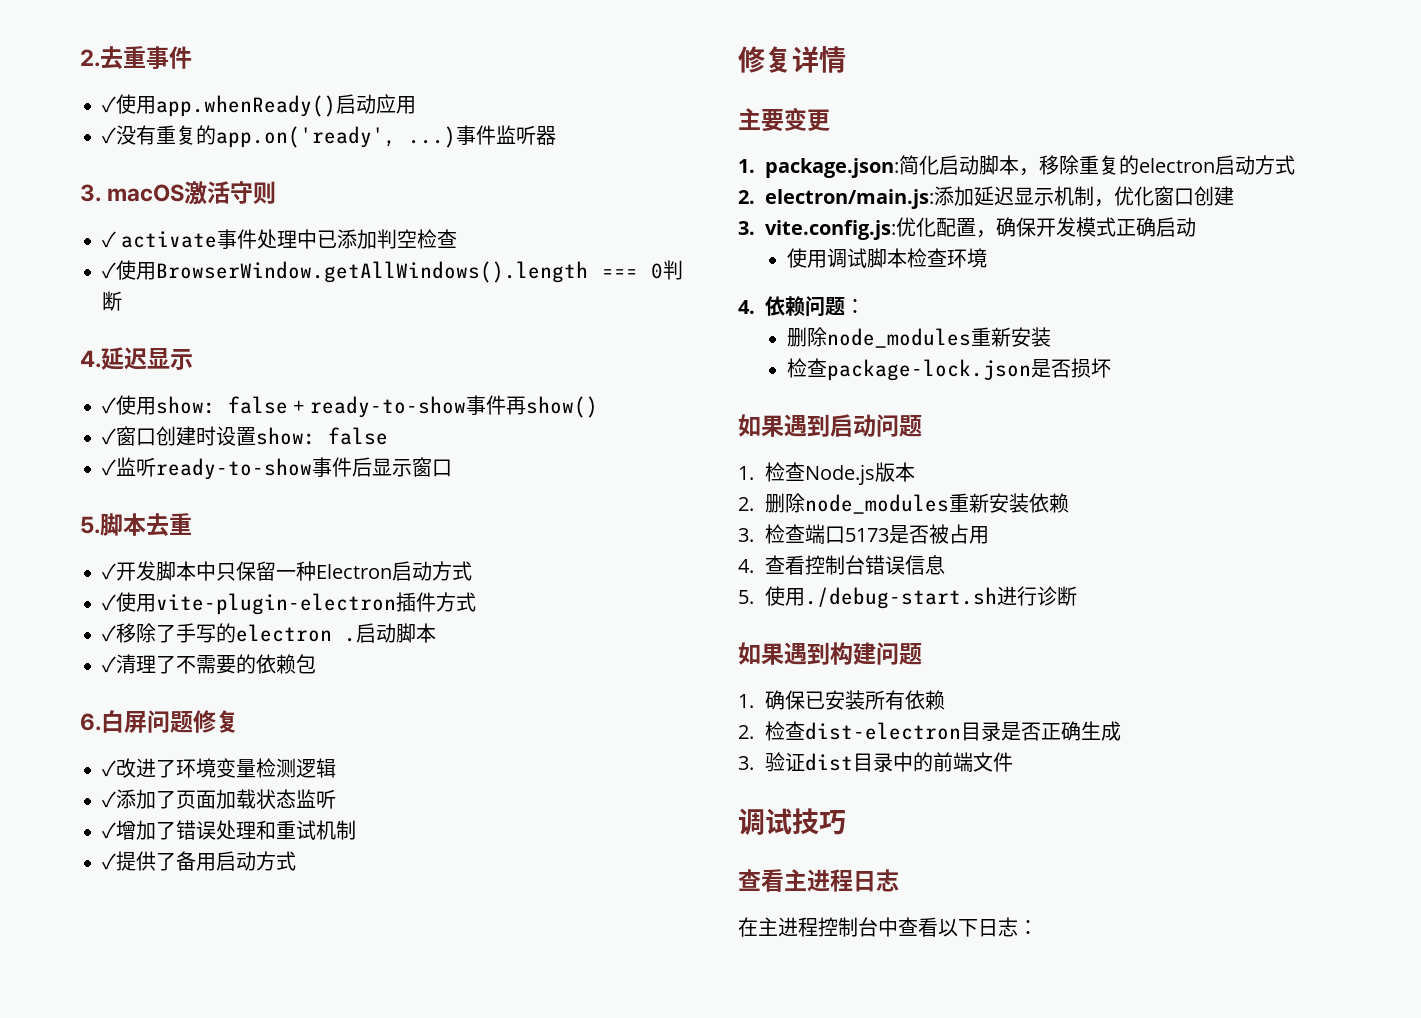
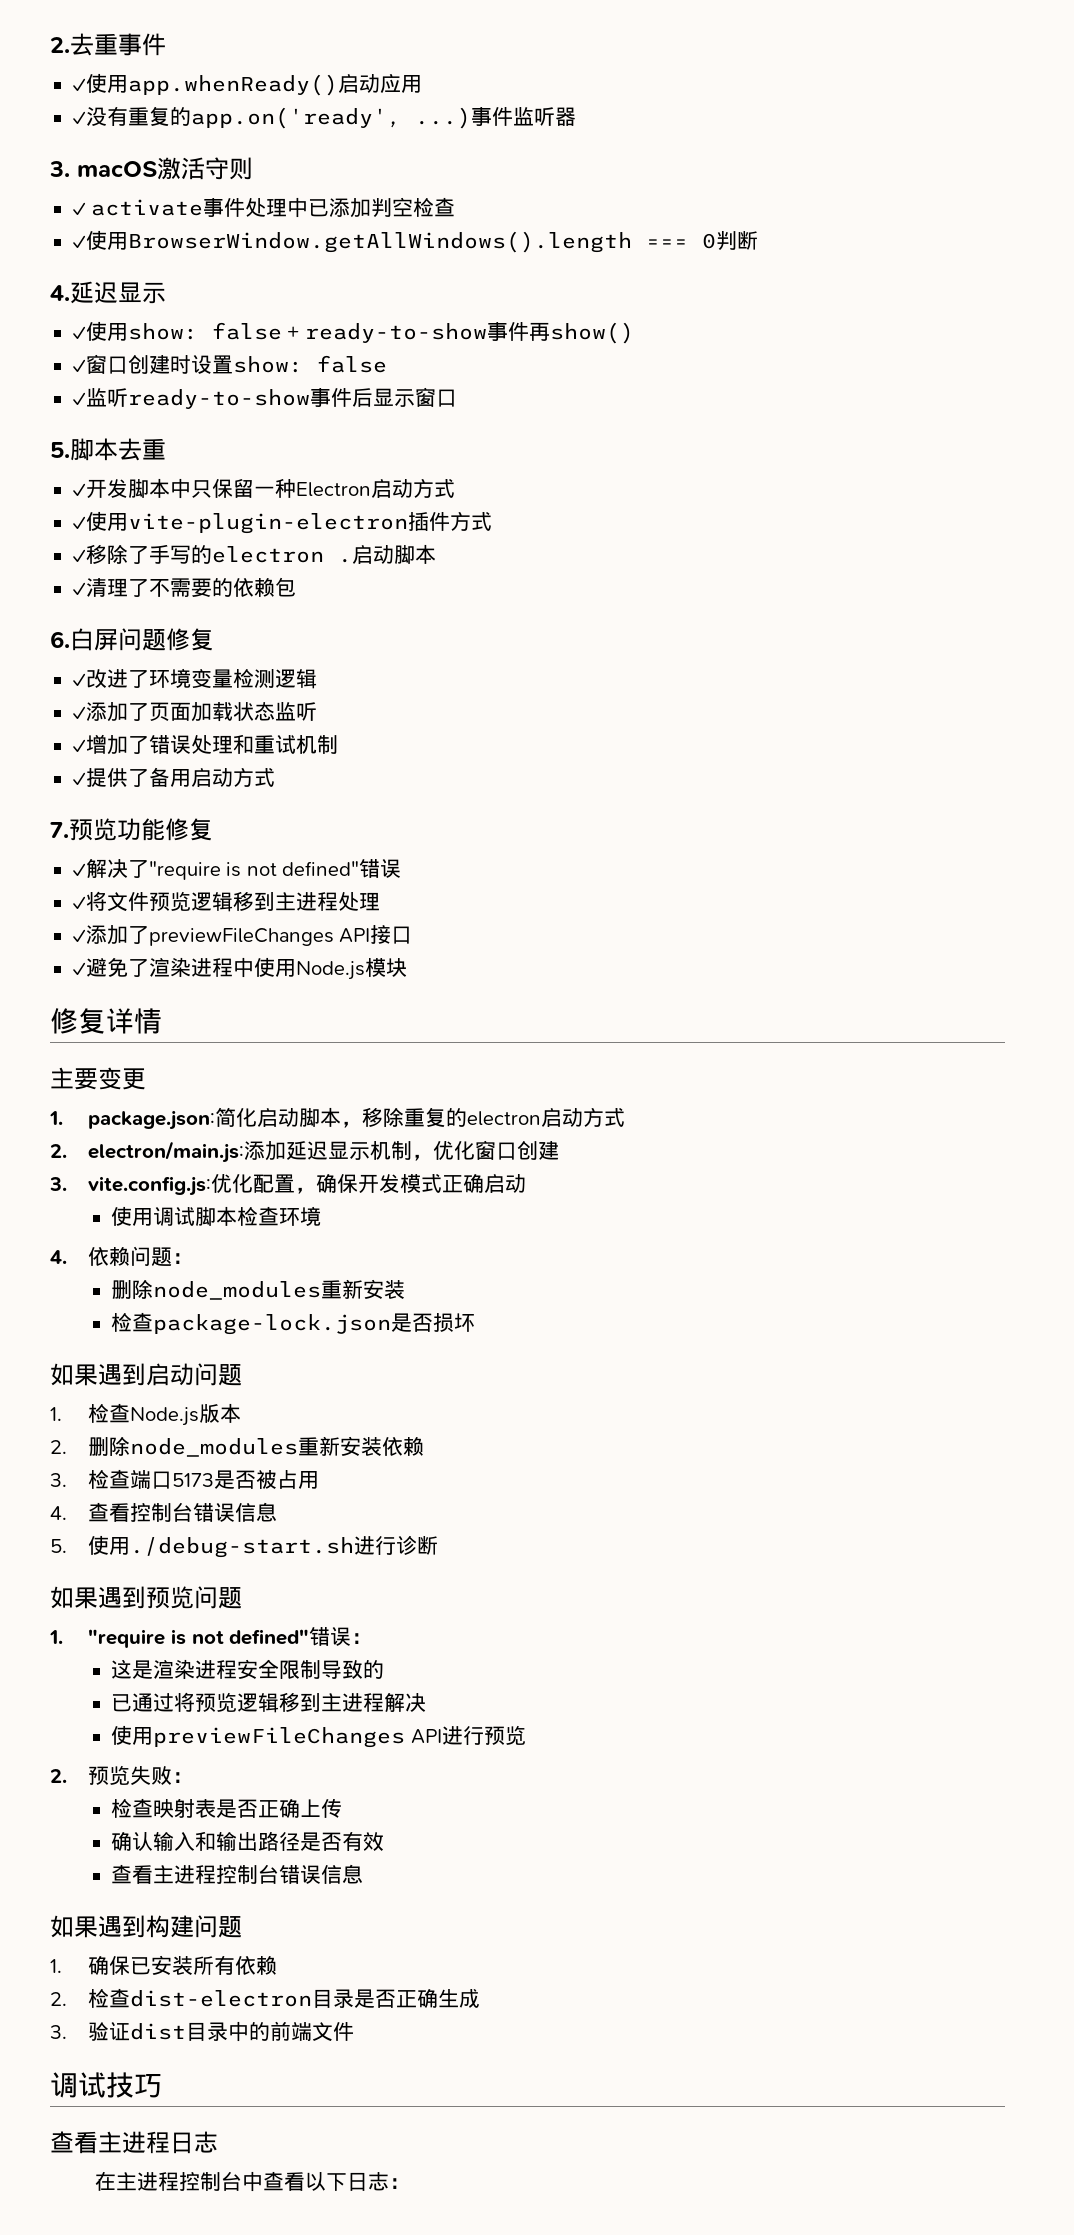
+ 7.预览功能修复
+ ✓解决了"require is not defined"错误
+ ✓将文件预览逻辑移到主进程处理
+ ✓添加了previewFileChanges API接口
+ ✓避免了渲染进程中使用Node.js模块
+ 如果遇到预览问题
+ 1. "require is not defined"错误：
+ 这是渲染进程安全限制导致的
+ 已通过将预览逻辑移到主进程解决
+ 使用previewFileChanges API进行预览
+ 2.预览失败：
+ 检查映射表是否正确上传
+ 确认输入和输出路径是否有效
+ 查看主进程控制台错误信息

